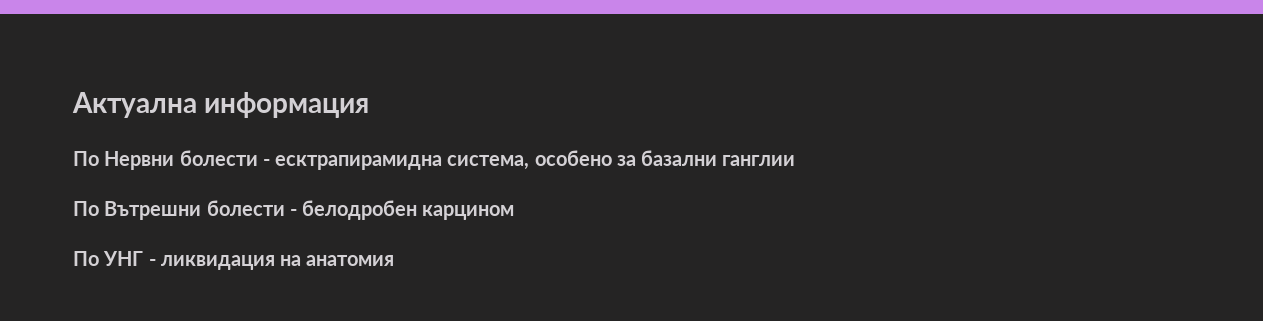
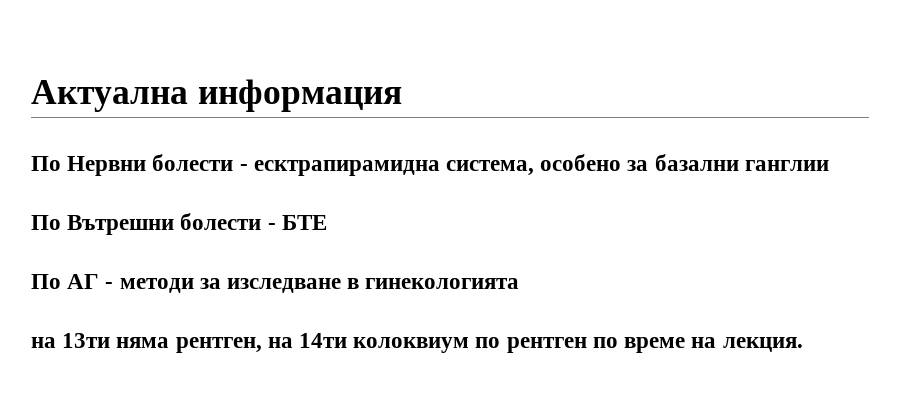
- По Вътрешни болести - белодробен карцином
- По УНГ - ликвидация на анатомия
+ По Вътрешни болести - БТЕ
+ По АГ - методи за изследване в гинекологията
+ на 13ти няма рентген, на 14ти колоквиум по рентген по време на лекция.

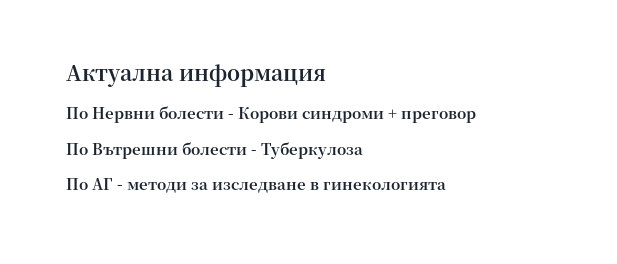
- По Нервни болести - есктрапирамидна система, особено за базални ганглии
+ По Нервни болести - Корови синдроми + преговор
- По Вътрешни болести - БТЕ
+ По Вътрешни болести - Туберкулоза
- на 13ти няма рентген, на 14ти колоквиум по рентген по време на лекция.

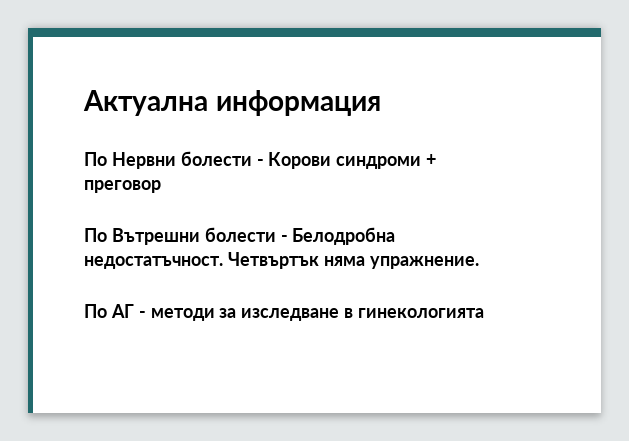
- По Вътрешни болести - Туберкулоза
+ По Вътрешни болести - Белодробна недостатъчност. Четвъртък няма упражнение.

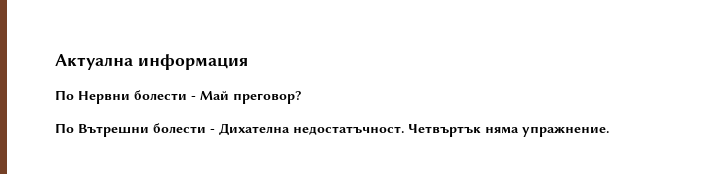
- По Нервни болести - Корови синдроми + преговор
+ По Нервни болести - Май преговор?
- По Вътрешни болести - Белодробна недостатъчност.
+ По Вътрешни болести - Дихателна недостатъчност.
- По АГ - методи за изследване в гинекологията

